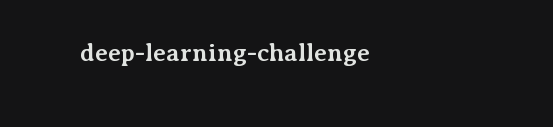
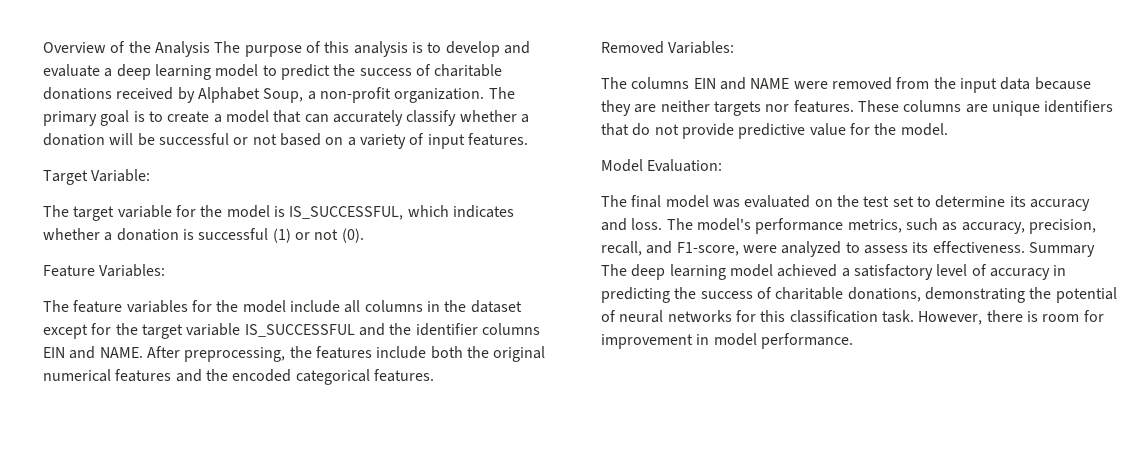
- deep-learning-challenge
+ Overview of the Analysis The purpose of this analysis is to develop and evaluate a deep learning model to predict the success of charitable donations received by Alphabet Soup, a non-profit organization. The primary goal is to create a model that can accurately classify whether a donation will be successful or not based on a variety of input features.
+ Target Variable:
+ The target variable for the model is IS_SUCCESSFUL, which indicates whether a donation is successful (1) or not (0).
+ Feature Variables:
+ The feature variables for the model include all columns in the dataset except for the target variable IS_SUCCESSFUL and the identifier columns EIN and NAME. After preprocessing, the features include both the original numerical features and the encoded categorical features.
+ Removed Variables:
+ The columns EIN and NAME were removed from the input data because they are neither targets nor features. These columns are unique identifiers that do not provide predictive value for the model.
+ Model Evaluation:
+ The final model was evaluated on the test set to determine its accuracy and loss. The model's performance metrics, such as accuracy, precision, recall, and F1-score, were analyzed to assess its effectiveness. Summary The deep learning model achieved a satisfactory level of accuracy in predicting the success of charitable donations, demonstrating the potential of neural networks for this classification task. However, there is room for improvement in model performance.

